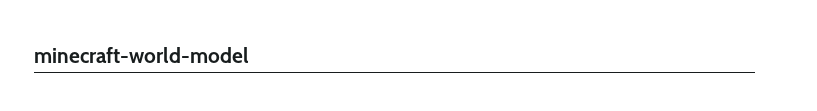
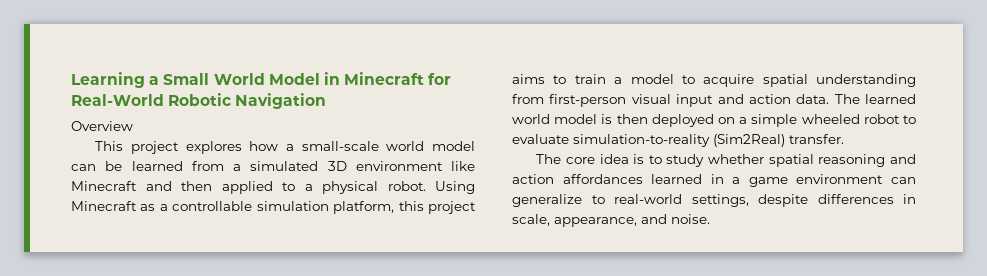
- minecraft-world-model
+ Learning a Small World Model in Minecraft for Real-World Robotic Navigation
+ Overview
+ This project explores how a small-scale world model can be learned from a simulated 3D environment like Minecraft and then applied to a physical robot. Using Minecraft as a controllable simulation platform, this project aims to train a model to acquire spatial understanding from first-person visual input and action data. The learned world model is then deployed on a simple wheeled robot to evaluate simulation-to-reality (Sim2Real) transfer.
+ The core idea is to study whether spatial reasoning and action affordances learned in a game environment can generalize to real-world settings, despite differences in scale, appearance, and noise.

